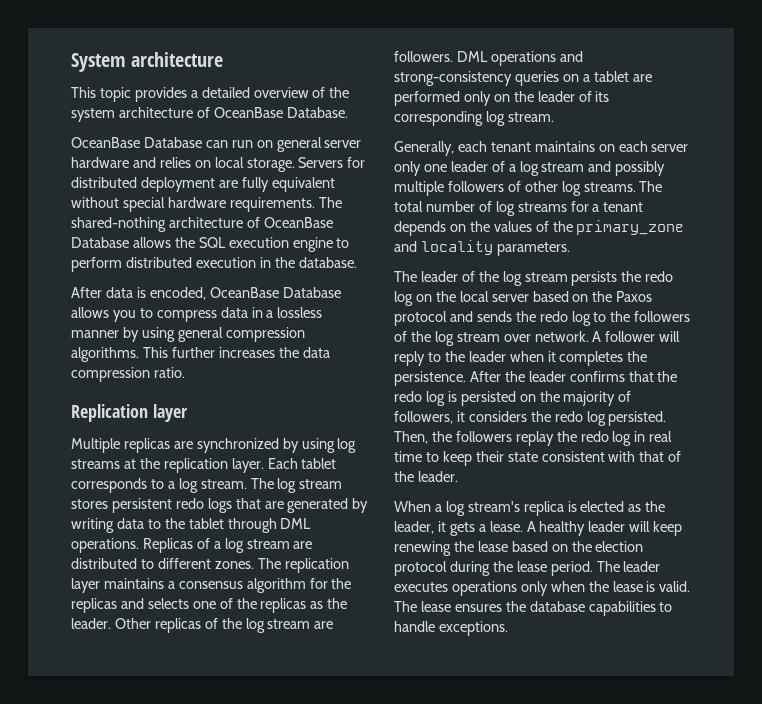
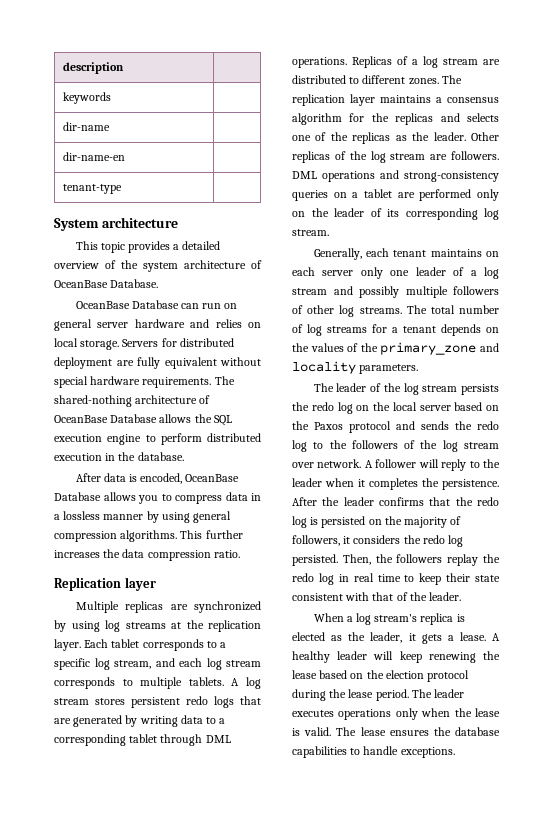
+ description |
+ keywords |
+ dir-name |
+ dir-name-en |
+ tenant-type |
- Each tablet corresponds to a log stream. The log stream stores persistent redo logs that are generated by writing data to the tablet through DML operations.
+ Each tablet corresponds to a specific log stream, and each log stream corresponds to multiple tablets. A log stream stores persistent redo logs that are generated by writing data to a corresponding tablet through DML operations.

